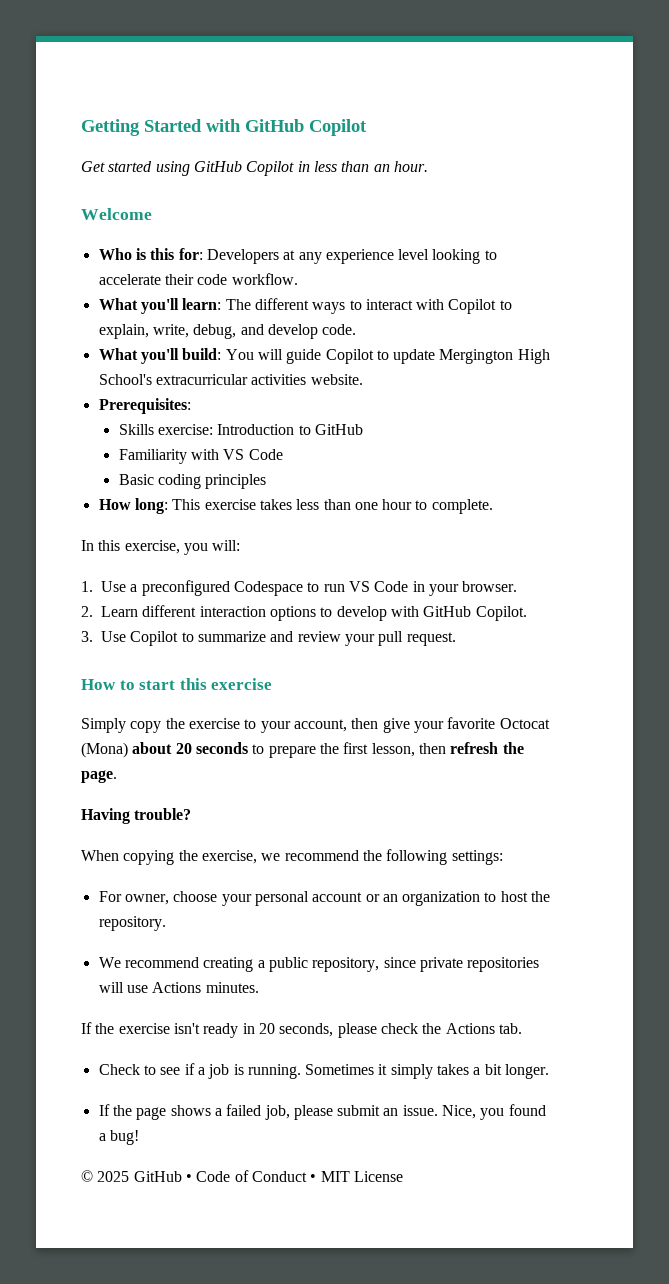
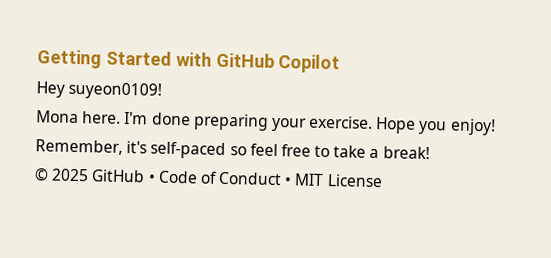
- Get started using GitHub Copilot in less than an hour.
- Welcome
- Who is this for: Developers at any experience level looking to accelerate their code workflow.
- What you'll learn: The different ways to interact with Copilot to explain, write, debug, and develop code.
- What you'll build: You will guide Copilot to update Mergington High School's extracurricular activities website.
- Prerequisites:
- Skills exercise: Introduction to GitHub
- Familiarity with VS Code
- Basic coding principles
- How long: This exercise takes less than one hour to complete.
- In this exercise, you will:
- 1. Use a preconfigured Codespace to run VS Code in your browser.
- 2. Learn different interaction options to develop with GitHub Copilot.
- 3. Use Copilot to summarize and review your pull request.
- How to start this exercise
- Simply copy the exercise to your account, then give your favorite Octocat (Mona) about 20 seconds to prepare the first lesson, then refresh the page.
- Having trouble?
- When copying the exercise, we recommend the following settings:
- For owner, choose your personal account or an organization to host the repository.
- We recommend creating a public repository, since private repositories will use Actions minutes.
- If the exercise isn't ready in 20 seconds, please check the Actions tab.
- Check to see if a job is running. Sometimes it simply takes a bit longer.
- If the page shows a failed job, please submit an issue. Nice, you found a bug!
+ Hey suyeon0109!
+ Mona here. I'm done preparing your exercise. Hope you enjoy!
+ Remember, it's self-paced so feel free to take a break!

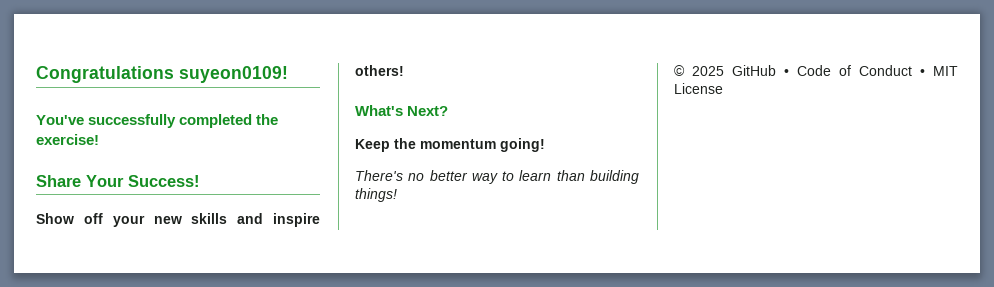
- Getting Started with GitHub Copilot
- Hey suyeon0109!
- Mona here. I'm done preparing your exercise. Hope you enjoy!
- Remember, it's self-paced so feel free to take a break!
+ Congratulations suyeon0109!
+ You've successfully completed the exercise!
+ Share Your Success!
+ Show off your new skills and inspire others!
+ What's Next?
+ Keep the momentum going!
+ There's no better way to learn than building things!

